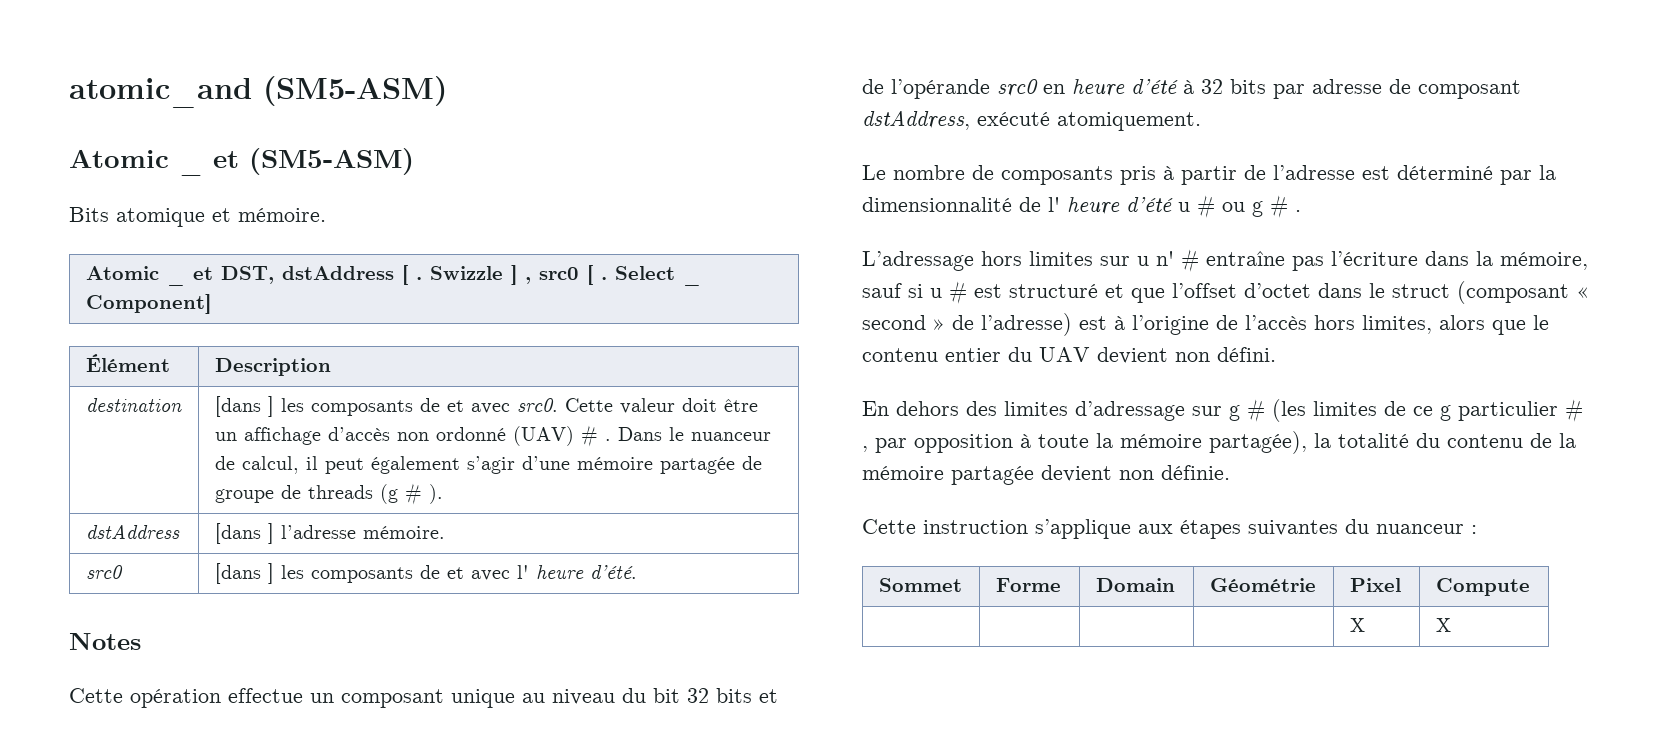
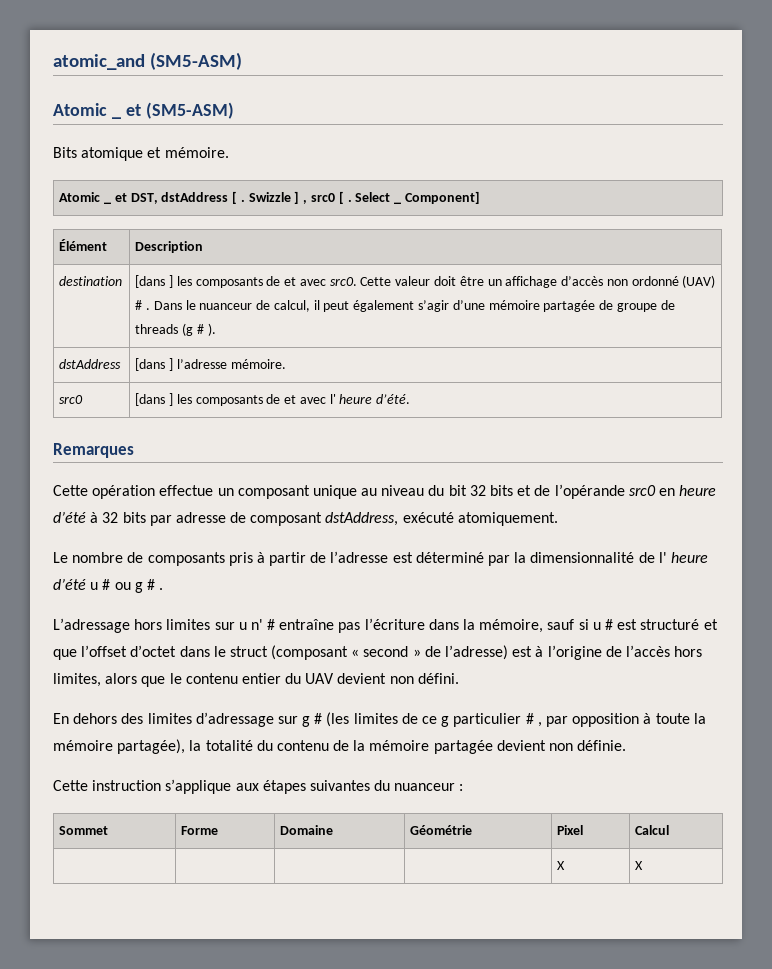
- Notes
+ Remarques
- Sommet | Forme | Domain | Géométrie | Pixel | Compute
+ Sommet | Forme | Domaine | Géométrie | Pixel | Calcul

